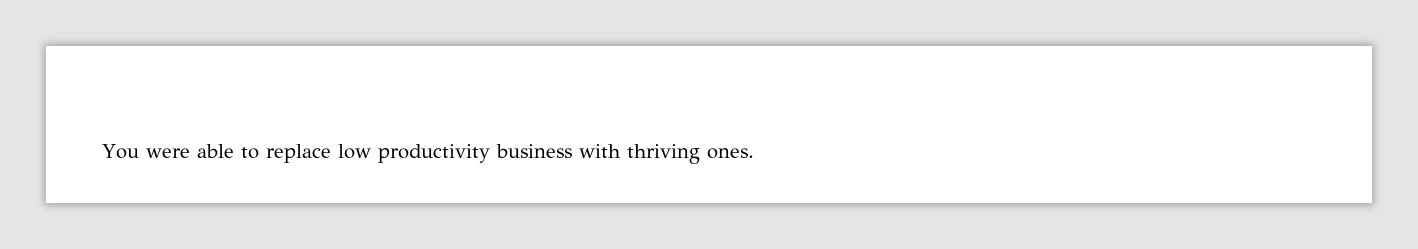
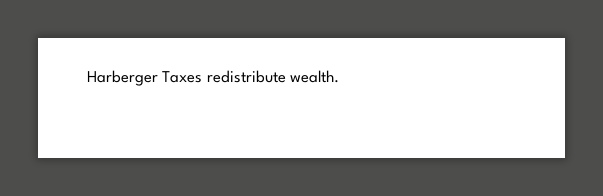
- You were able to replace low productivity business with thriving ones.
+ Harberger Taxes redistribute wealth.

